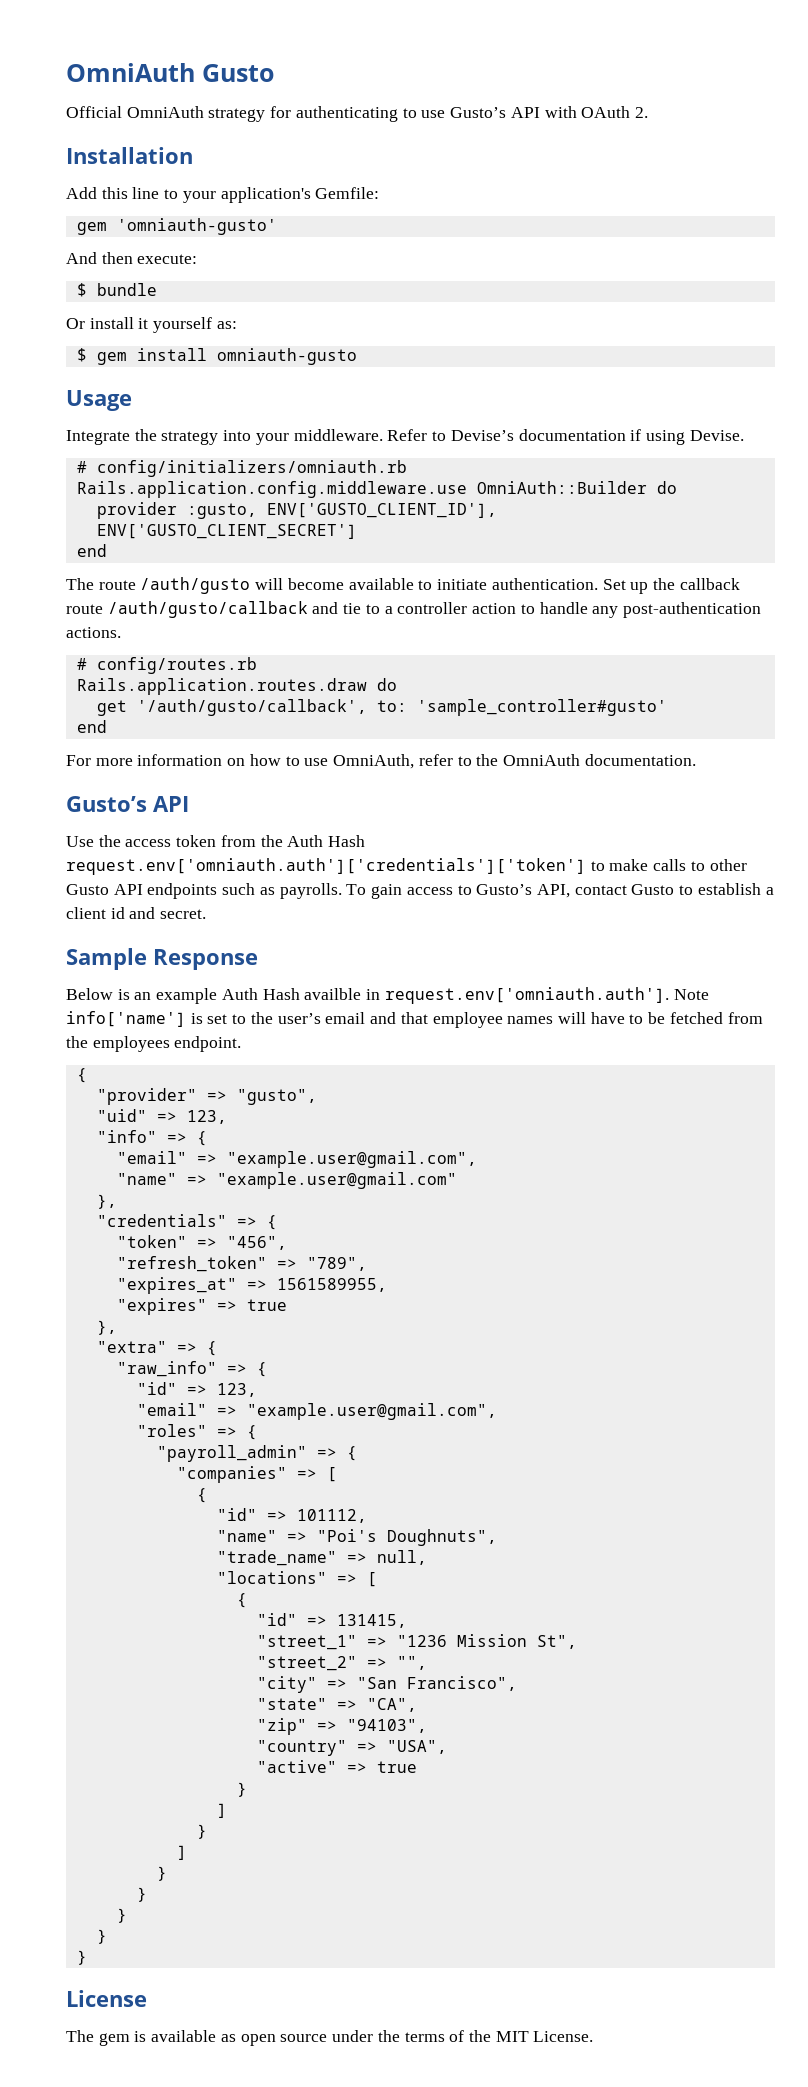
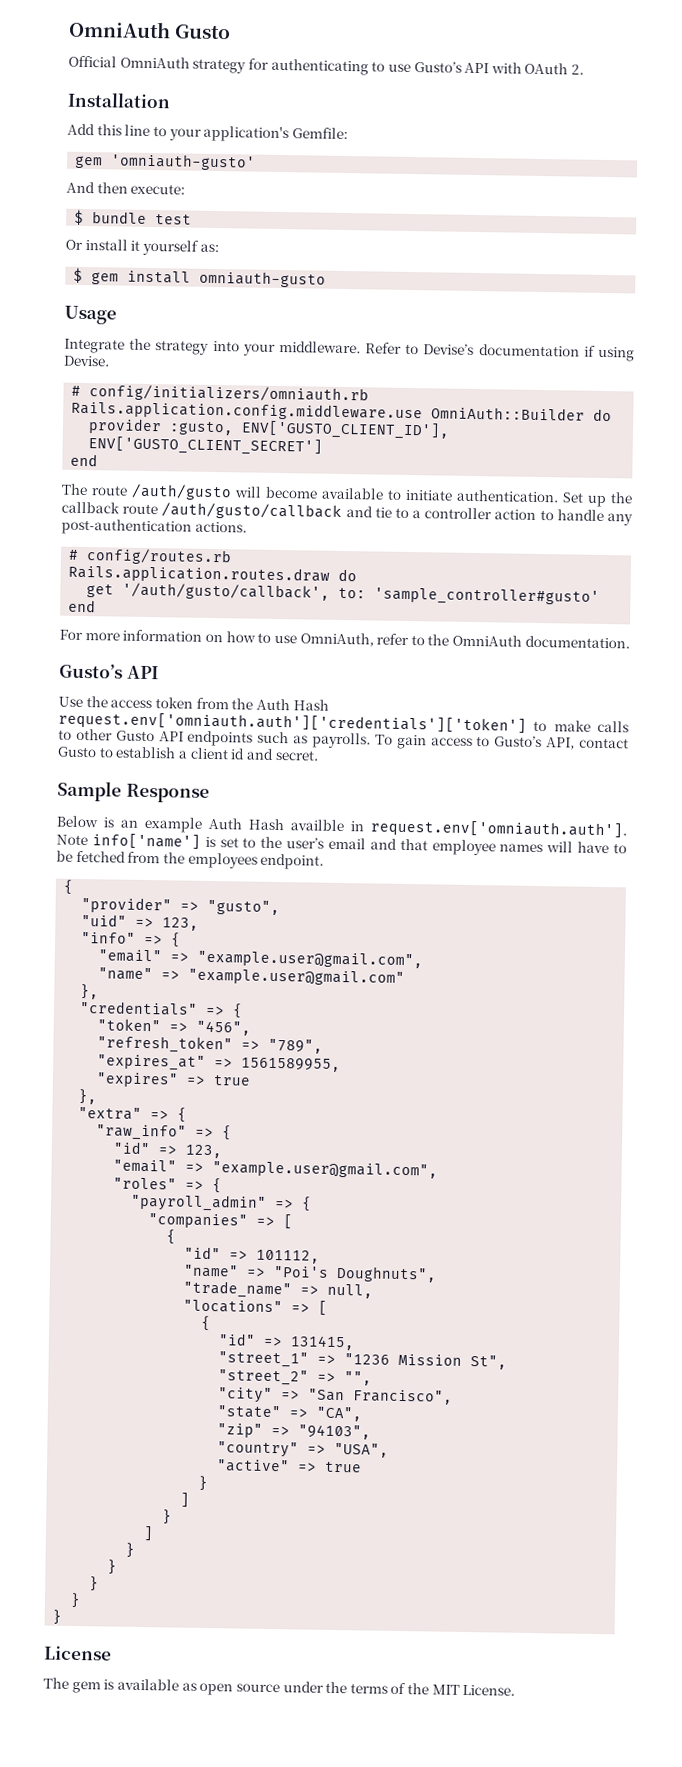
- $ bundle
+ $ bundle test

